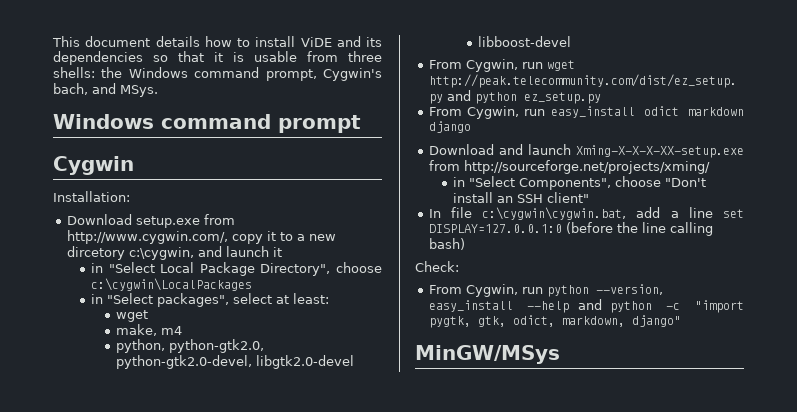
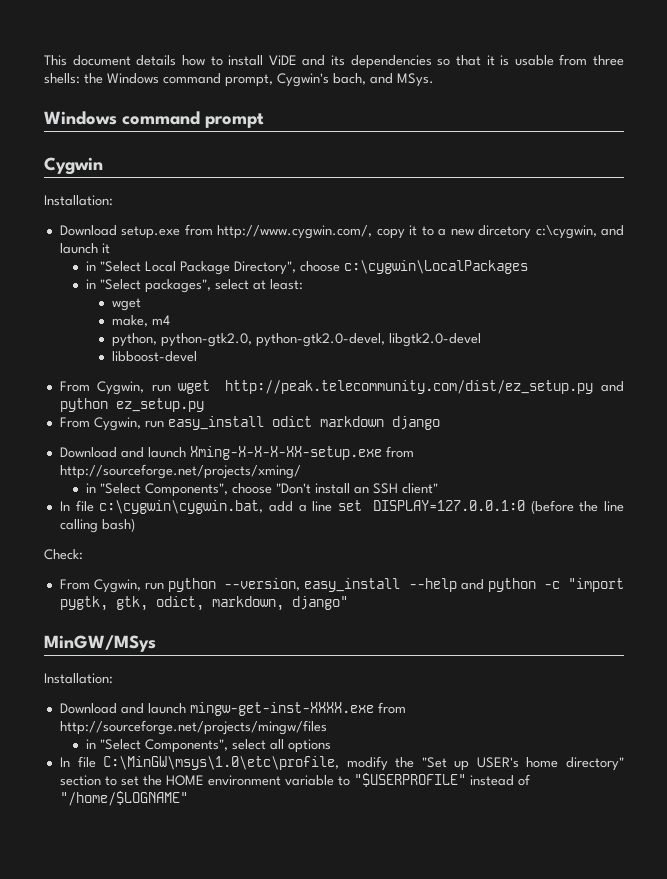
  MinGW/MSys
+ Installation:
+ Download and launch mingw-get-inst-XXXX.exe from http://sourceforge.net/projects/mingw/files
+ in "Select Components", select all options
+ In file C:\MinGW\msys\1.0\etc\profile, modify the "Set up USER's home directory" section to set the HOME environment variable to "$USERPROFILE" instead of "/home/$LOGNAME"

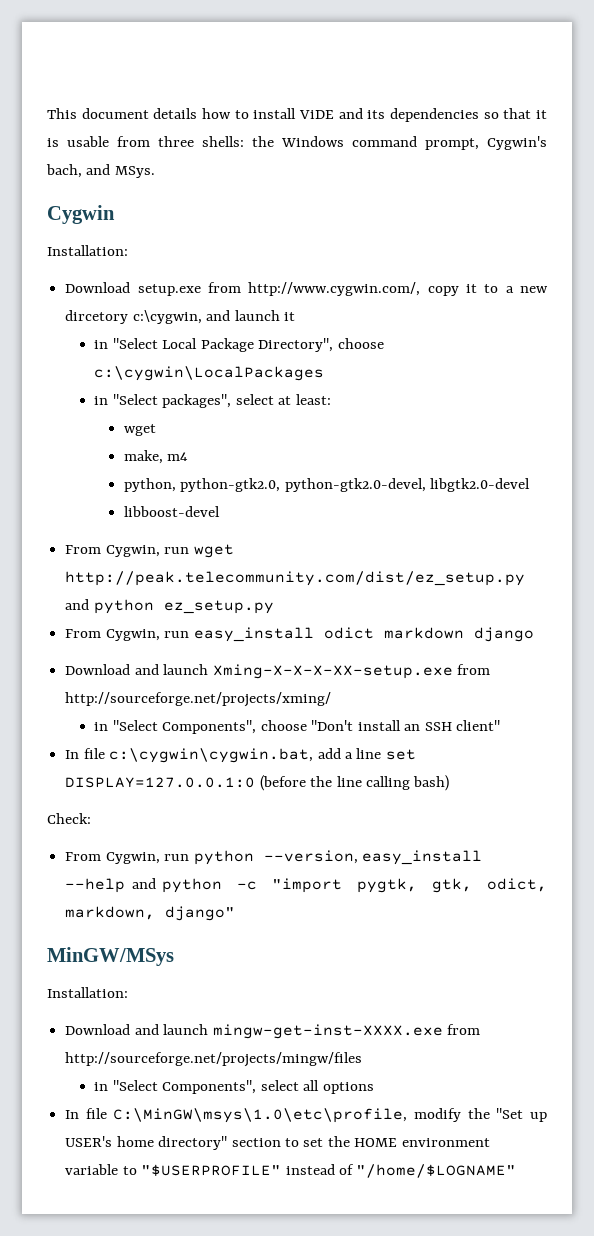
- Windows command prompt

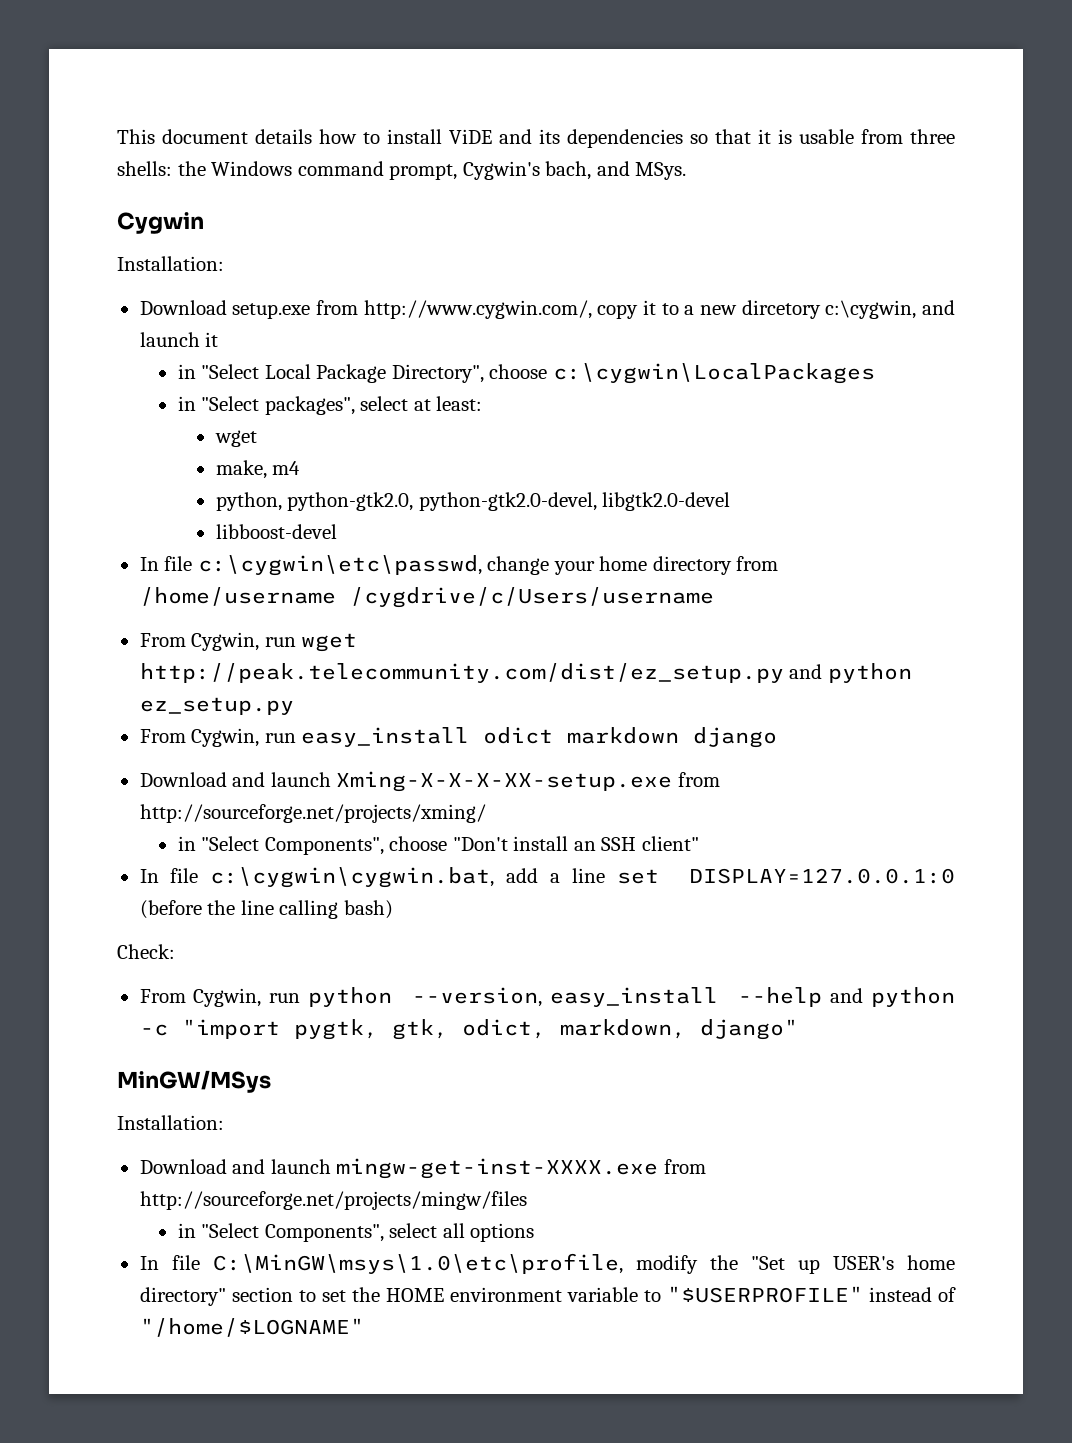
+ In file c:\cygwin\etc\passwd, change your home directory from /home/username /cygdrive/c/Users/username

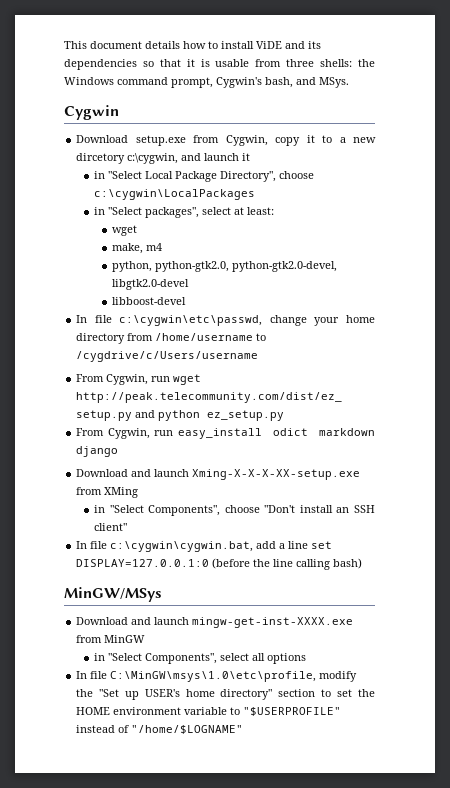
- This document details how to install ViDE and its dependencies so that it is usable from three shells: the Windows command prompt, Cygwin's bach, and MSys.
+ This document details how to install ViDE and its dependencies so that it is usable from three shells: the Windows command prompt, Cygwin's bash, and MSys.
  Cygwin
- Installation:
- Download setup.exe from http://www.cygwin.com/, copy it to a new dircetory c:\cygwin, and launch it
+ Download setup.exe from Cygwin, copy it to a new dircetory c:\cygwin, and launch it
- In file c:\cygwin\etc\passwd, change your home directory from /home/username /cygdrive/c/Users/username
+ In file c:\cygwin\etc\passwd, change your home directory from /home/username to /cygdrive/c/Users/username
- Download and launch Xming-X-X-X-XX-setup.exe from http://sourceforge.net/projects/xming/
+ Download and launch Xming-X-X-X-XX-setup.exe from XMing
- Check:
- From Cygwin, run python --version, easy_install --help and python -c "import pygtk, gtk, odict, markdown, django"
  MinGW/MSys
- Installation:
- Download and launch mingw-get-inst-XXXX.exe from http://sourceforge.net/projects/mingw/files
+ Download and launch mingw-get-inst-XXXX.exe from MinGW

